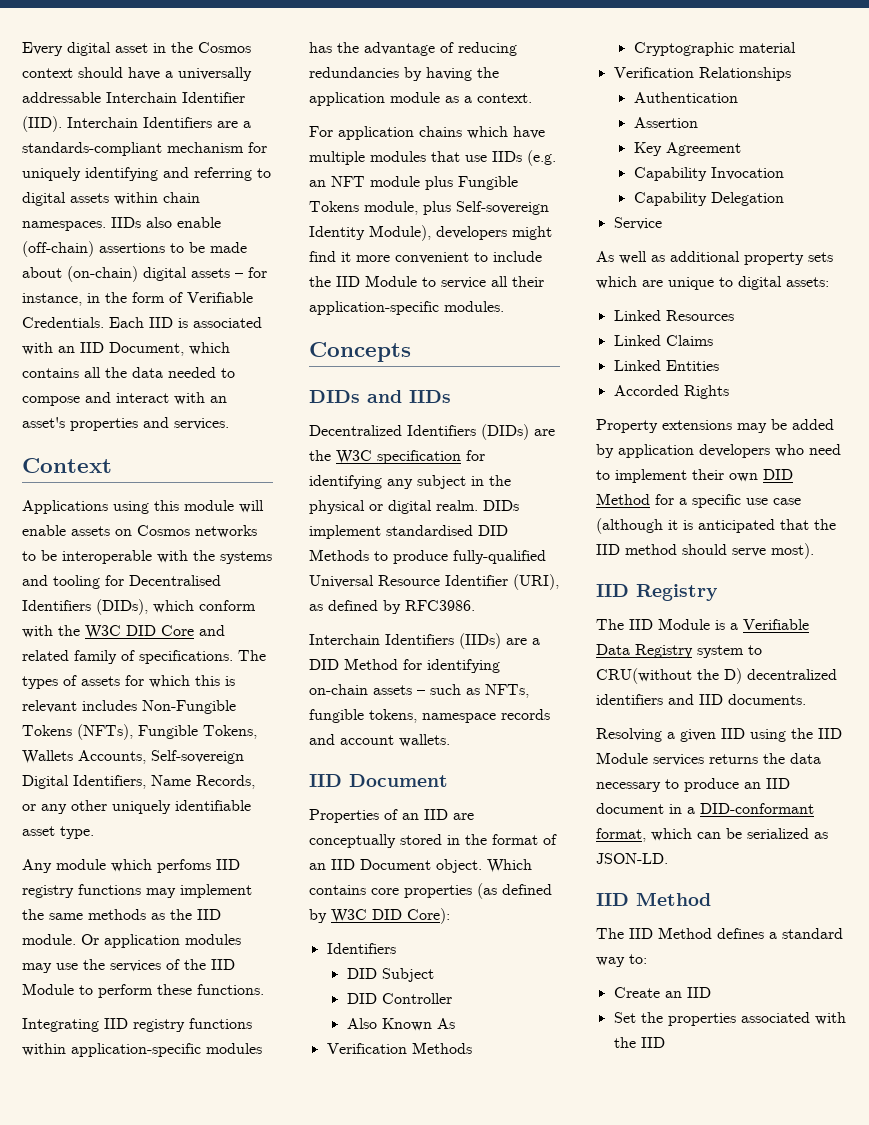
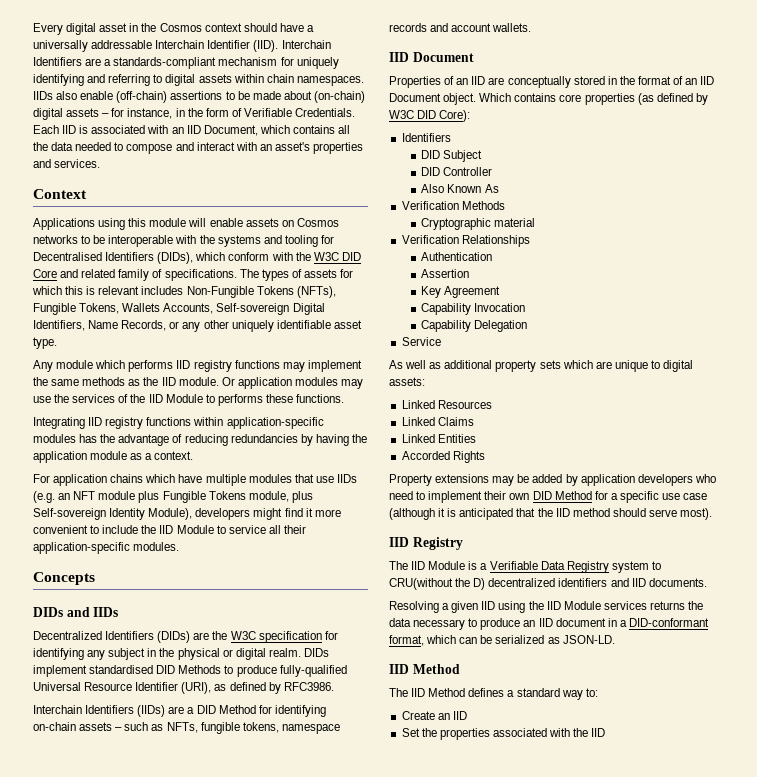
- Any module which perfoms IID registry functions may implement the same methods as the IID module.
+ Any module which performs IID registry functions may implement the same methods as the IID module.
- Or application modules may use the services of the IID Module to perform these functions.
+ Or application modules may use the services of the IID Module to performs these functions.

